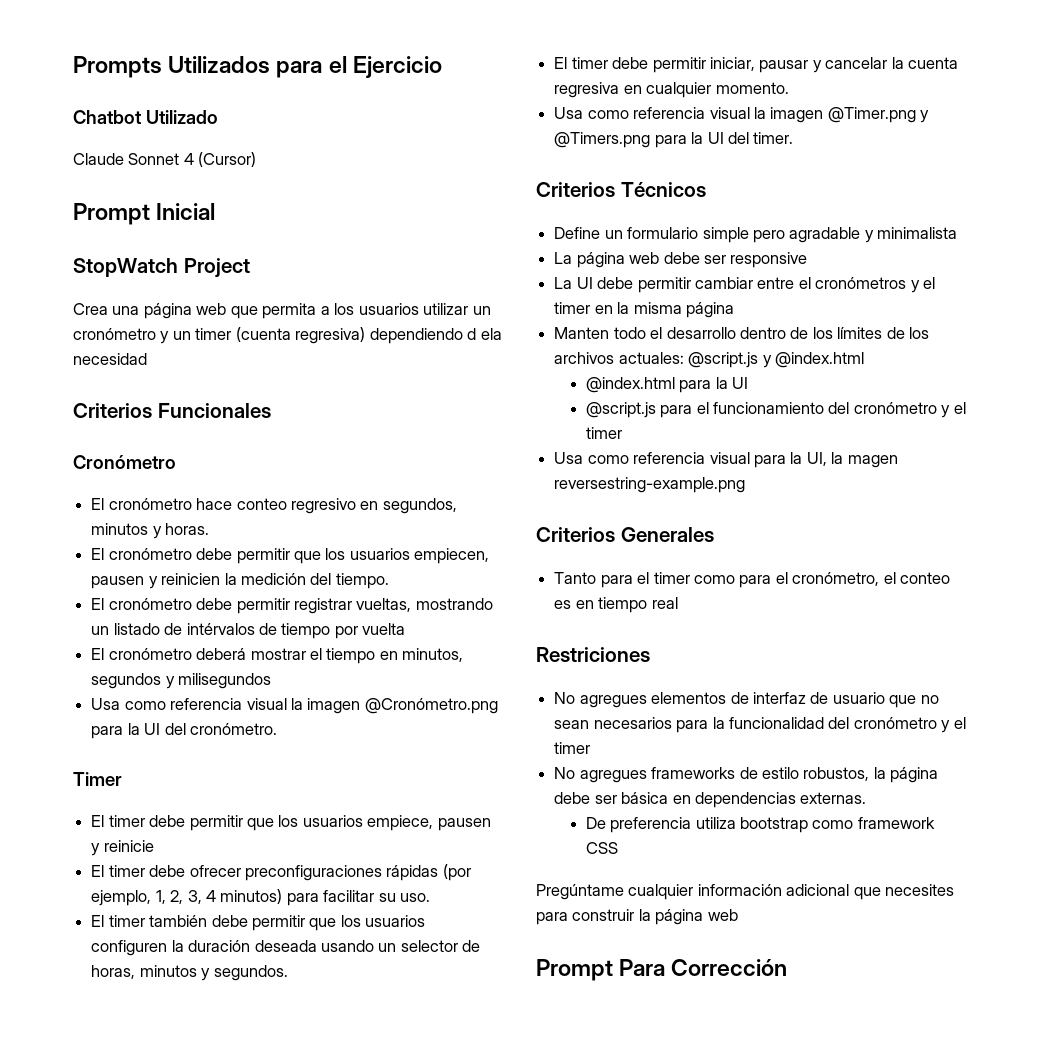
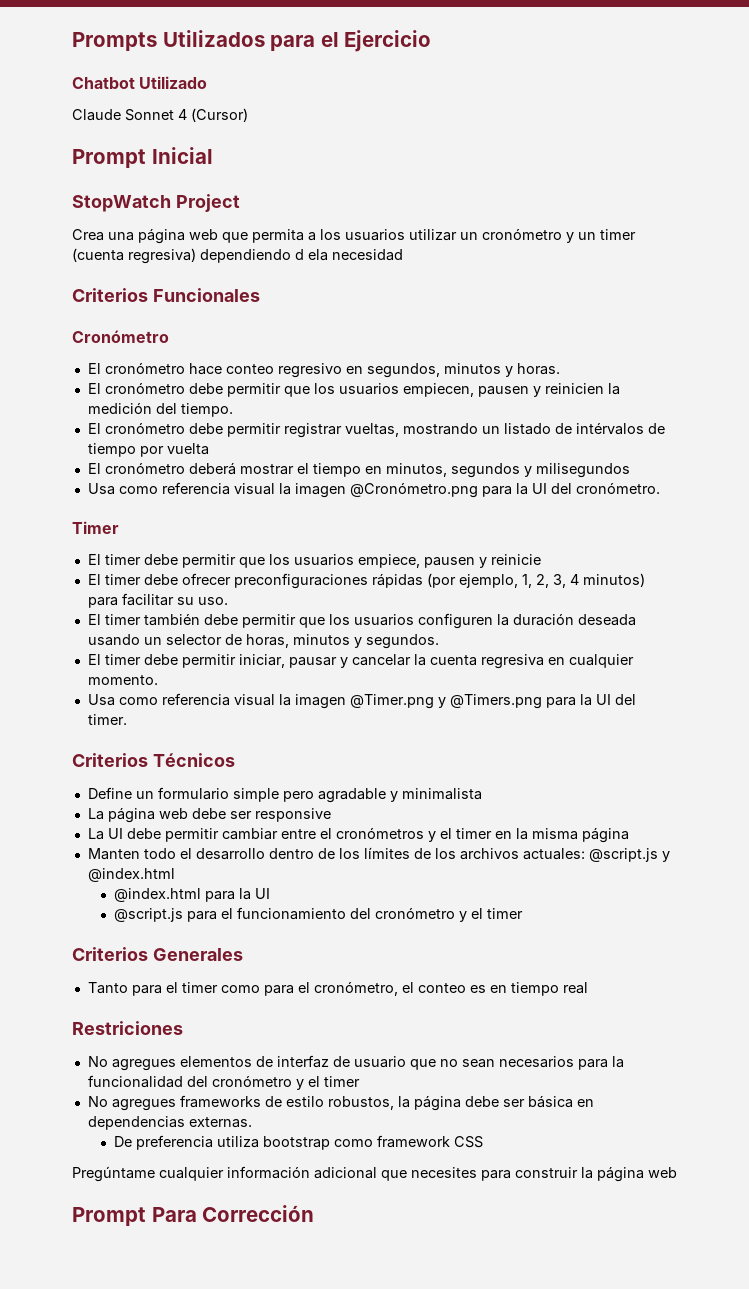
- Usa como referencia visual para la UI, la magen reversestring-example.png

